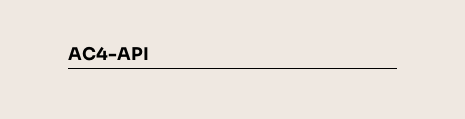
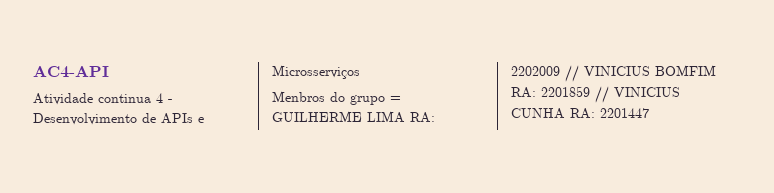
+ Atividade continua 4 - Desenvolvimento de APIs e Microsserviços
+ Menbros do grupo = GUILHERME LIMA RA: 2202009 // VINICIUS BOMFIM RA: 2201859 // VINICIUS CUNHA RA: 2201447

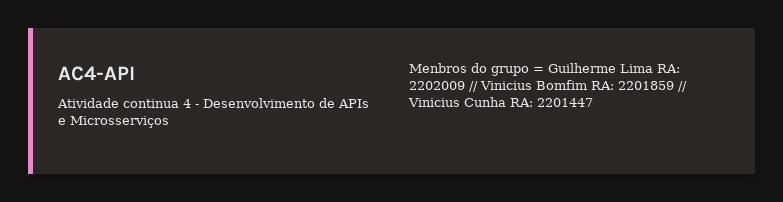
- Menbros do grupo = GUILHERME LIMA RA: 2202009 // VINICIUS BOMFIM RA: 2201859 // VINICIUS CUNHA RA: 2201447
+ Menbros do grupo = Guilherme Lima RA: 2202009 // Vinicius Bomfim RA: 2201859 // Vinicius Cunha RA: 2201447

